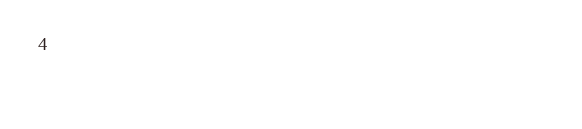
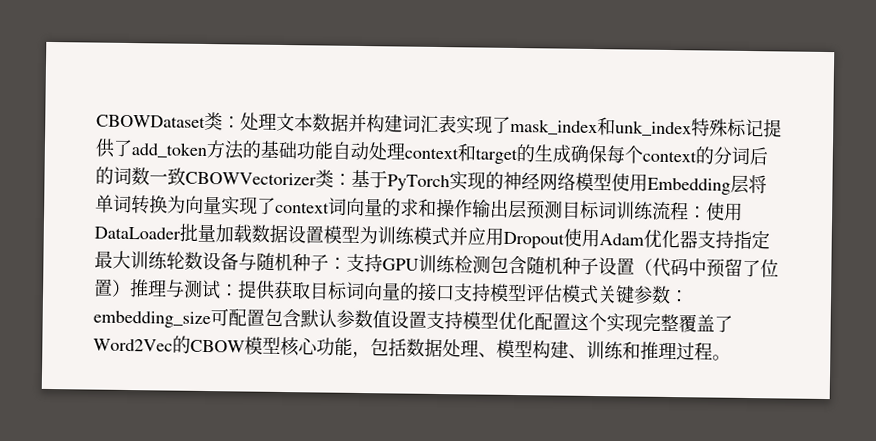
- 4
+ CBOWDataset类：处理文本数据并构建词汇表实现了mask_index和unk_index特殊标记提供了add_token方法的基础功能自动处理context和target的生成确保每个context的分词后的词数一致CBOWVectorizer类：基于PyTorch实现的神经网络模型使用Embedding层将单词转换为向量实现了context词向量的求和操作输出层预测目标词训练流程：使用DataLoader批量加载数据设置模型为训练模式并应用Dropout使用Adam优化器支持指定最大训练轮数设备与随机种子：支持GPU训练检测包含随机种子设置（代码中预留了位置）推理与测试：提供获取目标词向量的接口支持模型评估模式关键参数：embedding_size可配置包含默认参数值设置支持模型优化配置这个实现完整覆盖了Word2Vec的CBOW模型核心功能，包括数据处理、模型构建、训练和推理过程。

